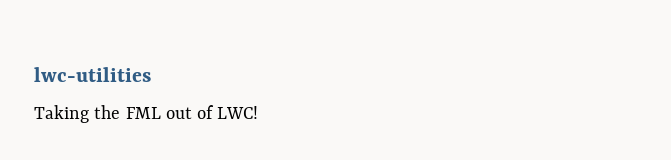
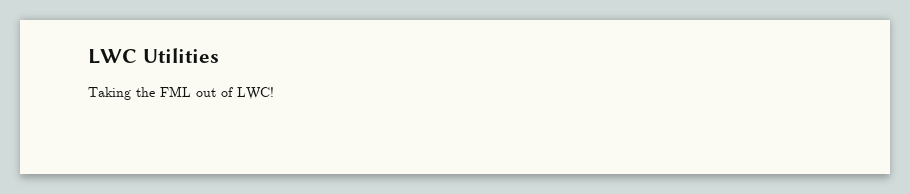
- lwc-utilities
+ LWC Utilities

